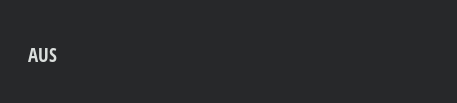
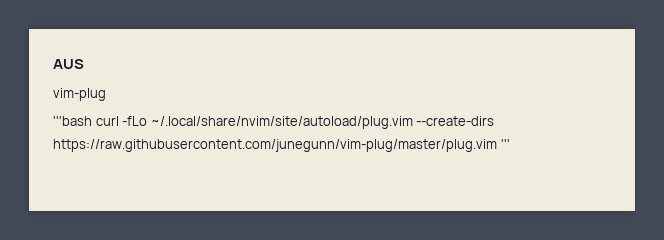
+ vim-plug
+ '''bash curl -fLo ~/.local/share/nvim/site/autoload/plug.vim --create-dirs
+ https://raw.githubusercontent.com/junegunn/vim-plug/master/plug.vim '''

